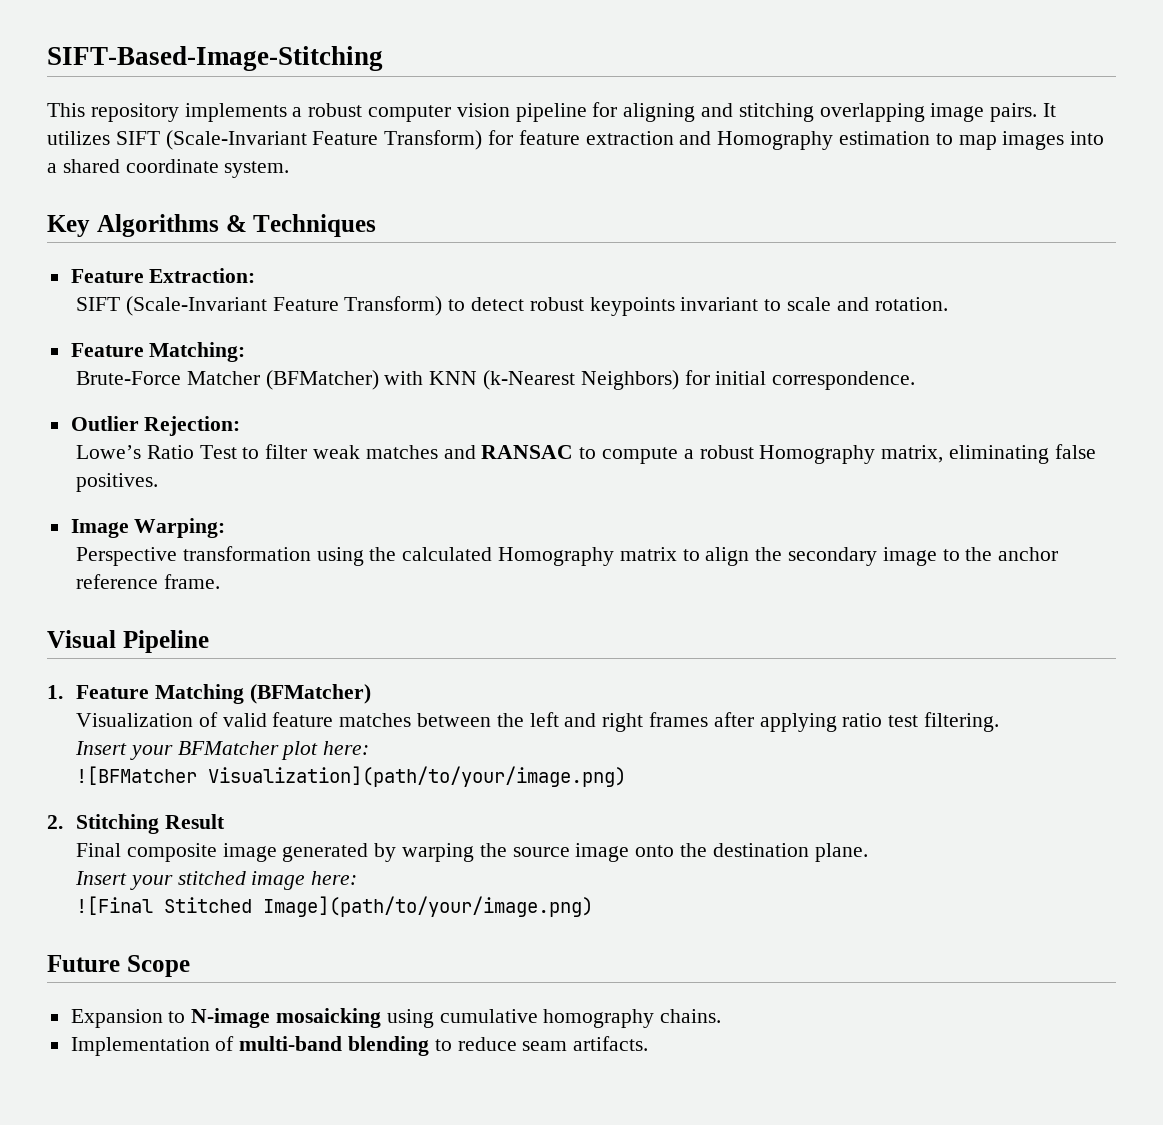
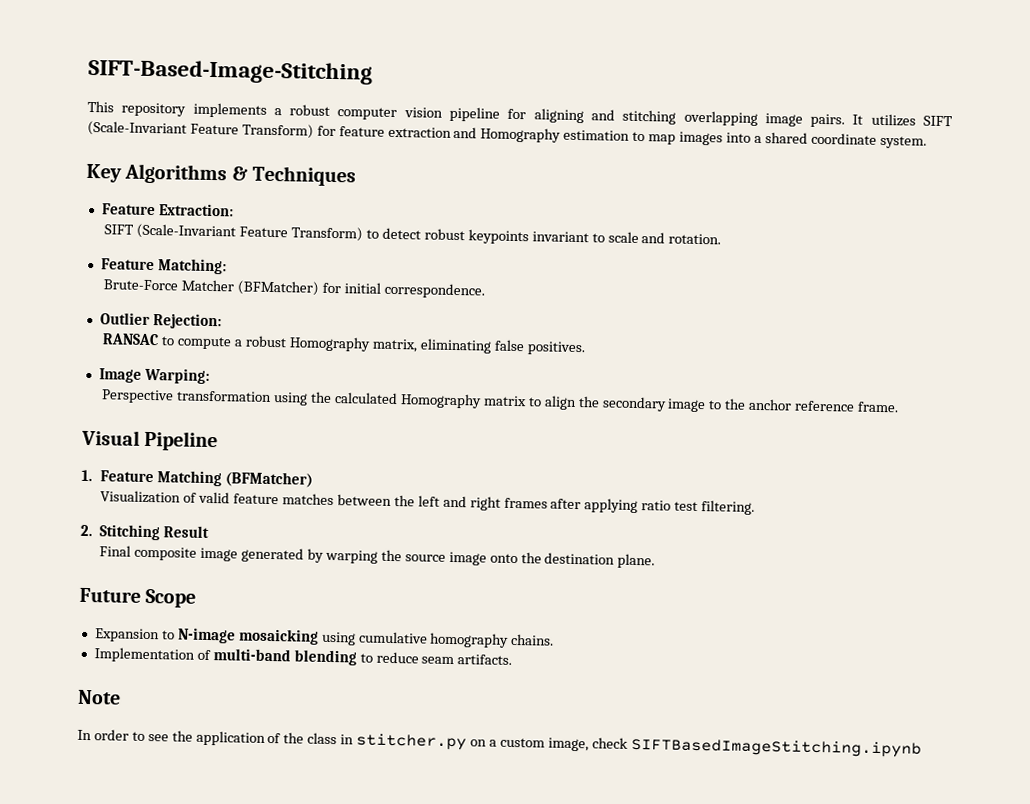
- Brute-Force Matcher (BFMatcher) with KNN (k-Nearest Neighbors) for initial correspondence.
+ Brute-Force Matcher (BFMatcher) for initial correspondence.
- Lowe’s Ratio Test to filter weak matches and RANSAC to compute a robust Homography matrix, eliminating false positives.
+ RANSAC to compute a robust Homography matrix, eliminating false positives.
- Insert your BFMatcher plot here:
- ![BFMatcher Visualization](path/to/your/image.png)
- Insert your stitched image here:
- ![Final Stitched Image](path/to/your/image.png)
+ Note
+ In order to see the application of the class in stitcher.py on a custom image, check SIFTBasedImageStitching.ipynb

